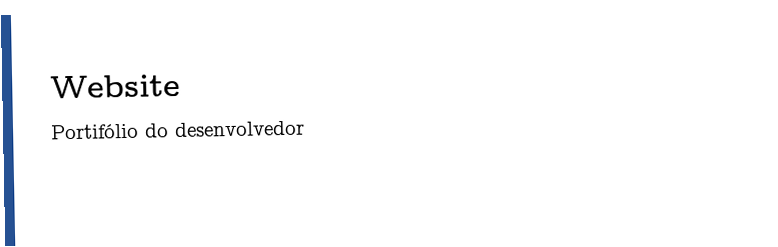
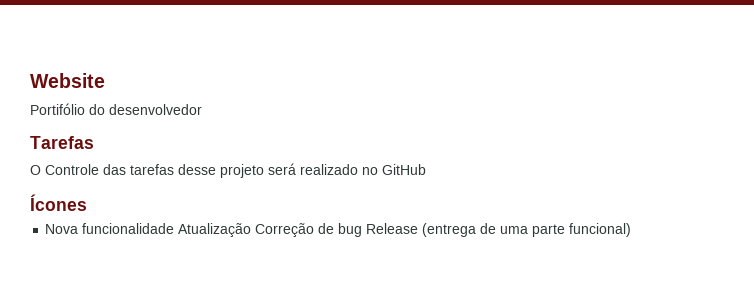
+ Tarefas
+ O Controle das tarefas desse projeto será realizado no GitHub
+ Ícones
+ Nova funcionalidade Atualização Correção de bug Release (entrega de uma parte funcional)

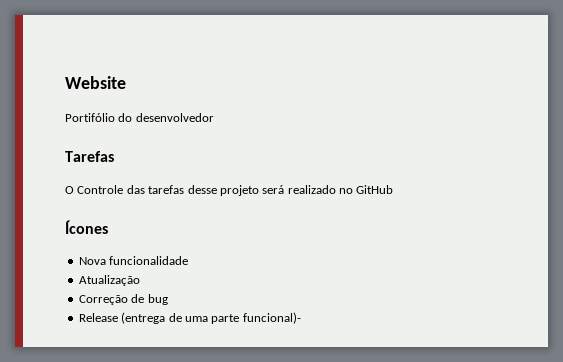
- Nova funcionalidade Atualização Correção de bug Release (entrega de uma parte funcional)
+ Nova funcionalidade
+ Atualização
+ Correção de bug
+ Release (entrega de uma parte funcional)-

